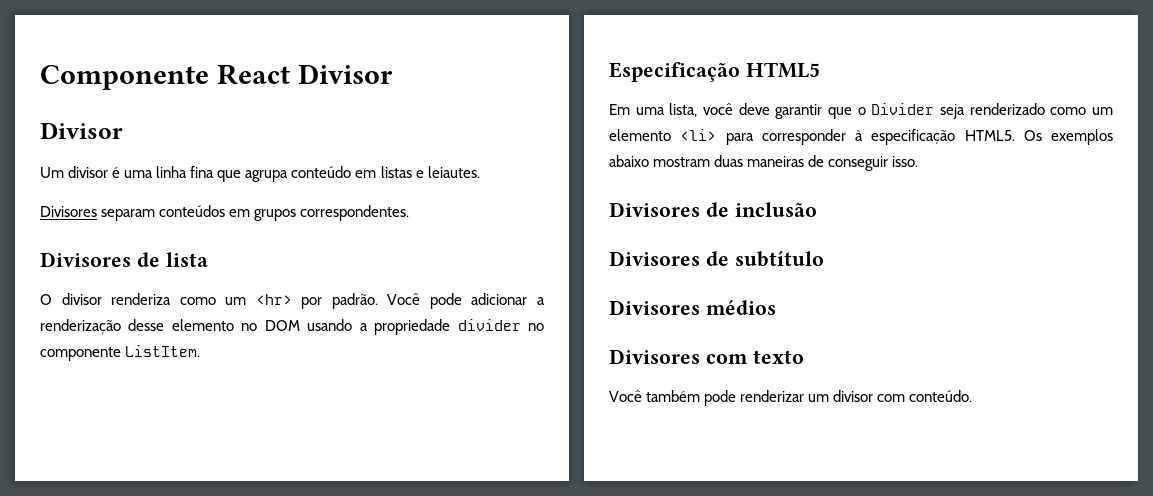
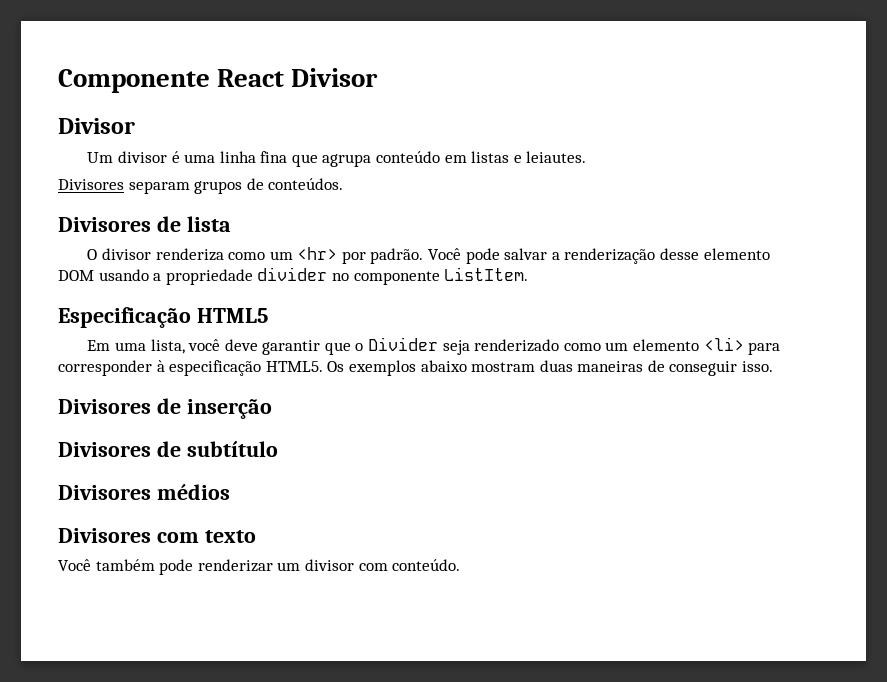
- Divisores separam conteúdos em grupos correspondentes.
+ Divisores separam grupos de conteúdos.
- Você pode adicionar a renderização desse elemento no DOM usando a propriedade divider no componente ListItem.
+ Você pode salvar a renderização desse elemento DOM usando a propriedade divider no componente ListItem.
- Divisores de inclusão
+ Divisores de inserção

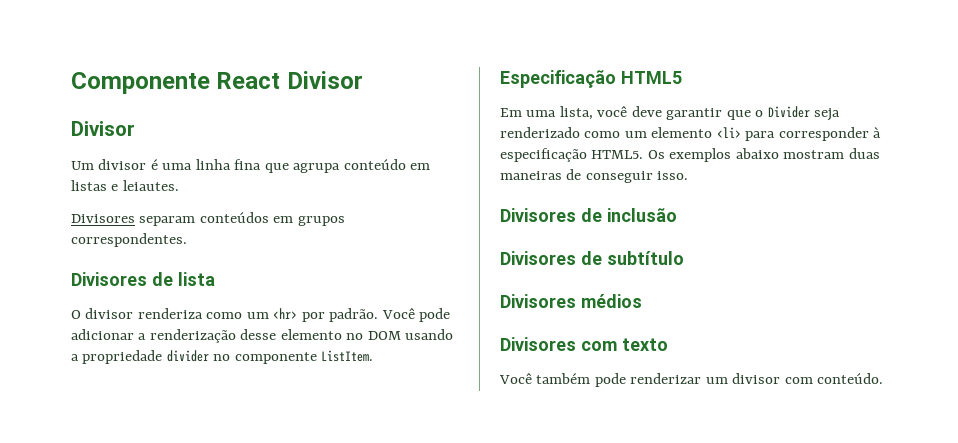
- Divisores separam grupos de conteúdos.
+ Divisores separam conteúdos em grupos correspondentes.
- Você pode salvar a renderização desse elemento DOM usando a propriedade divider no componente ListItem.
+ Você pode adicionar a renderização desse elemento no DOM usando a propriedade divider no componente ListItem.
- Divisores de inserção
+ Divisores de inclusão

